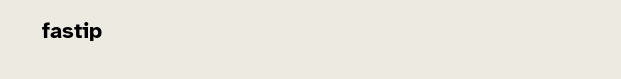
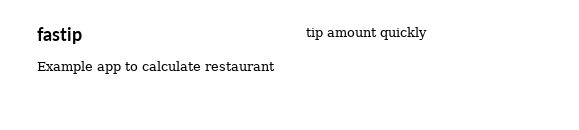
+ Example app to calculate restaurant tip amount quickly

